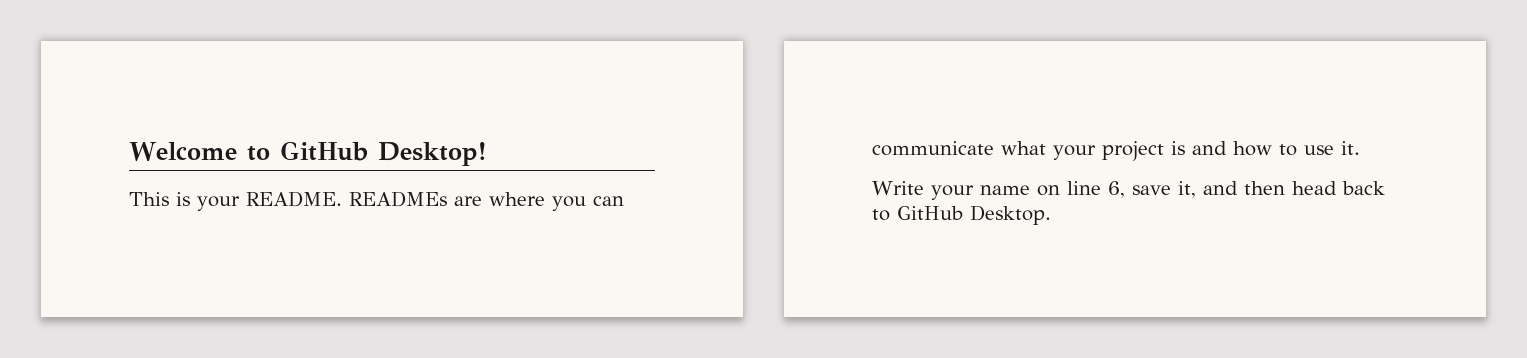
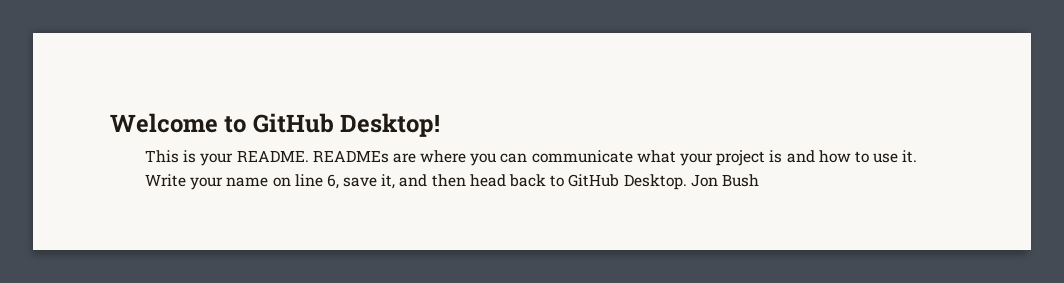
+ Jon Bush

